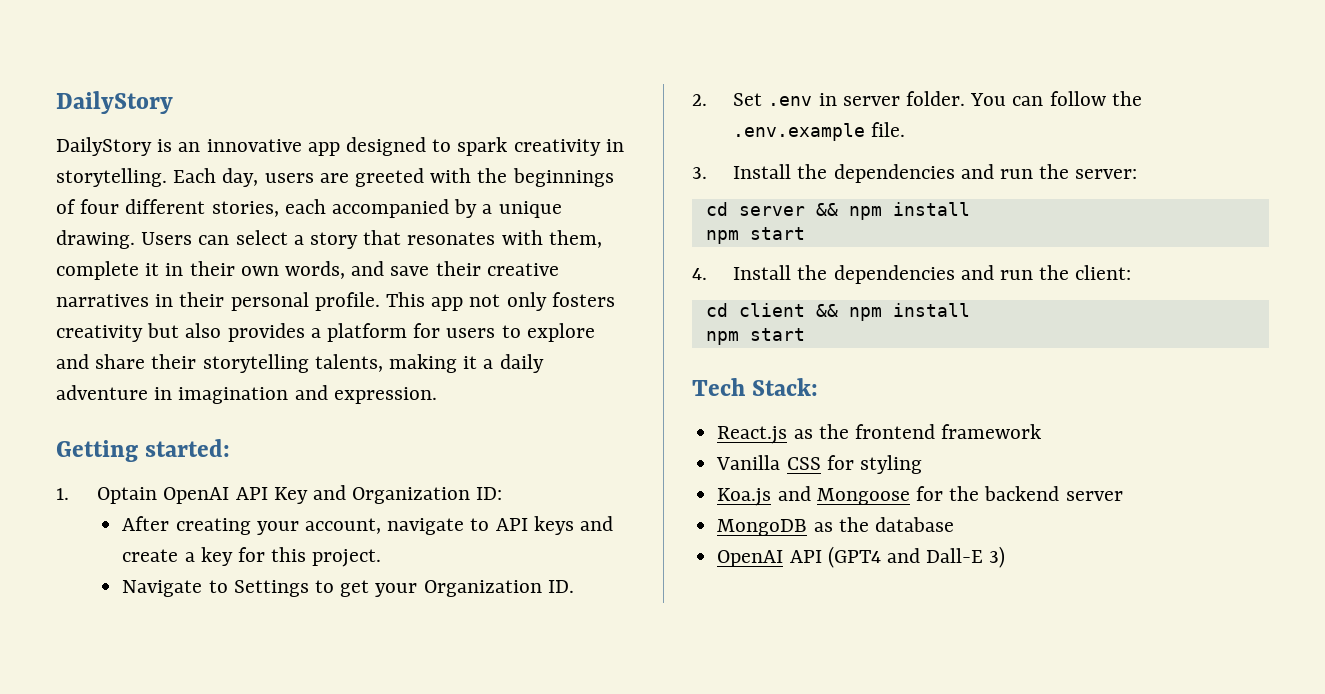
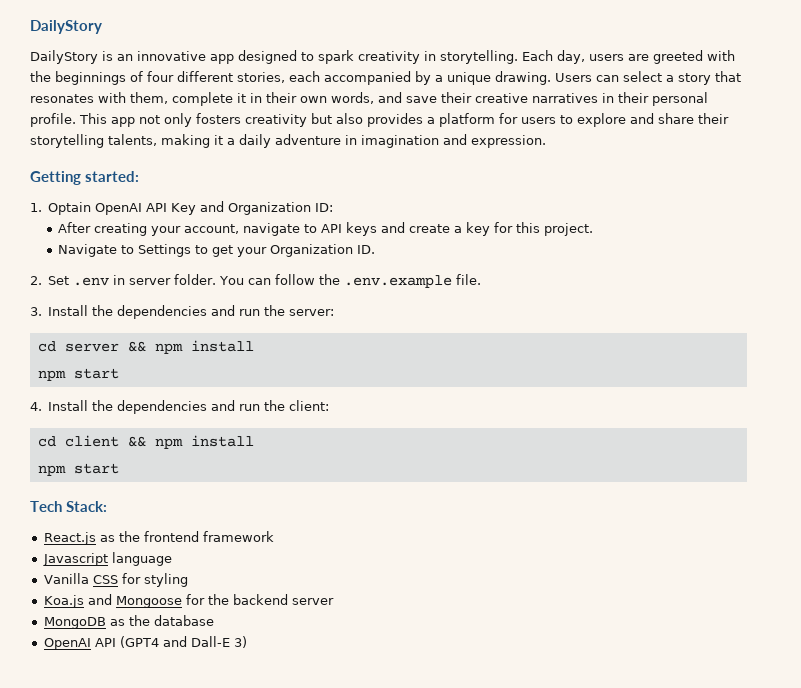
+ Javascript language

